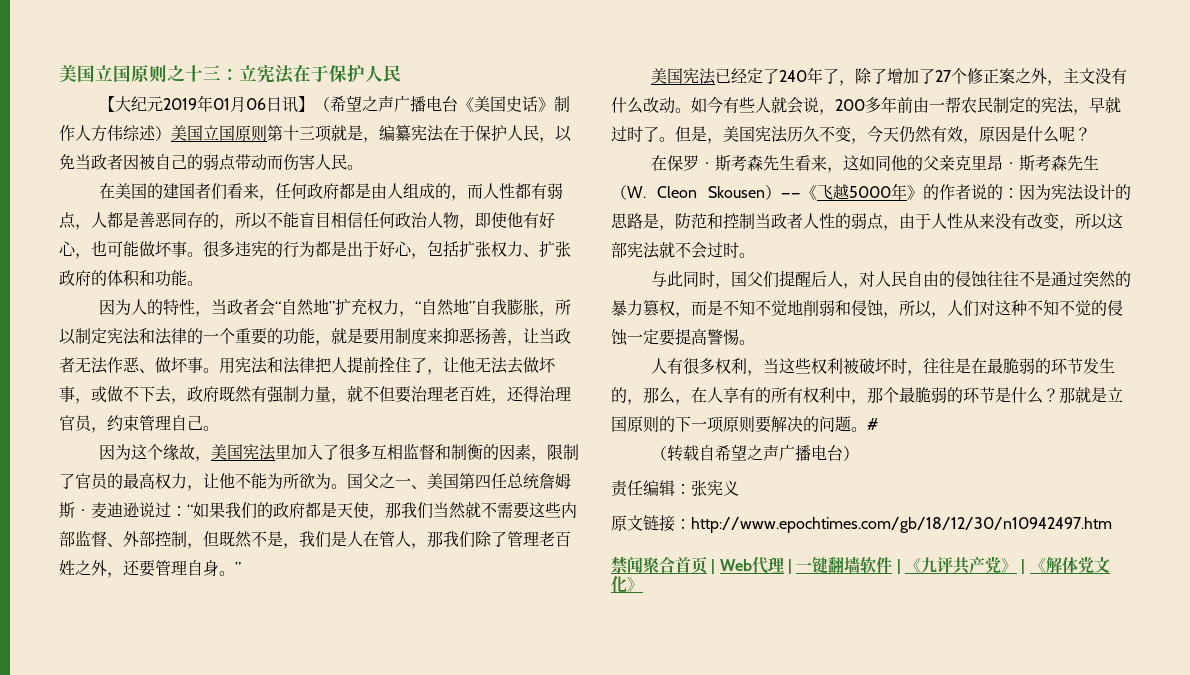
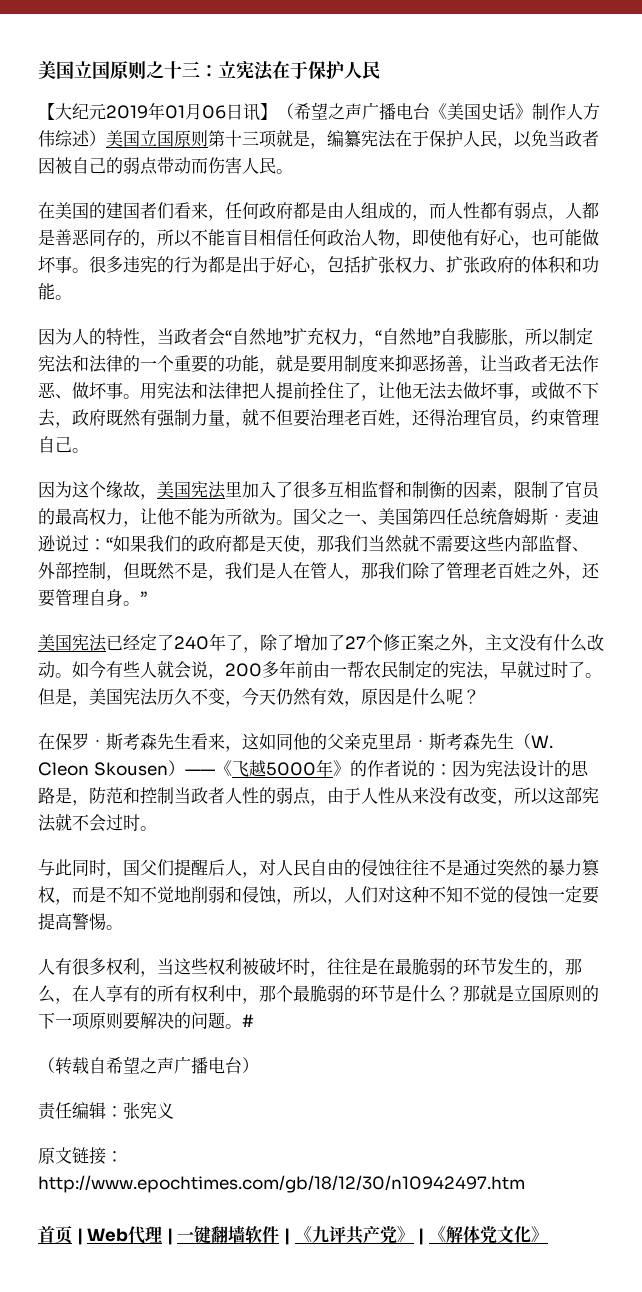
- 禁闻聚合首页 | Web代理 | 一键翻墙软件 | 《九评共产党》 | 《解体党文化》
+ 首页 | Web代理 | 一键翻墙软件 | 《九评共产党》 | 《解体党文化》

